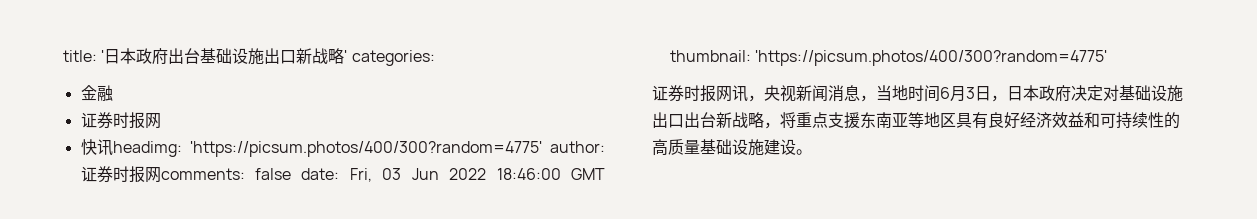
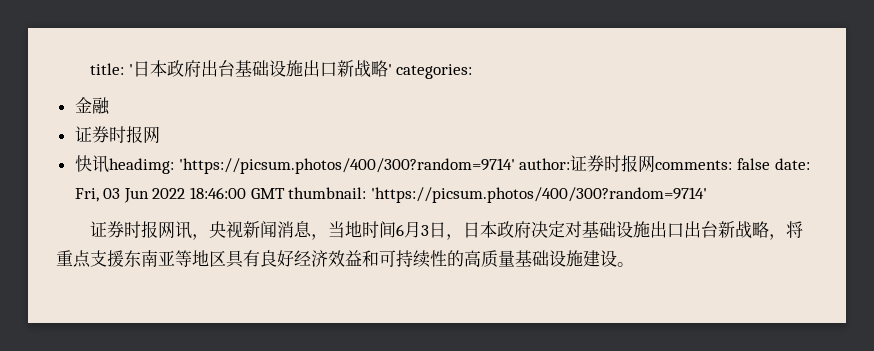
- 快讯headimg: 'https://picsum.photos/400/300?random=4775' author:证券时报网comments: false date: Fri, 03 Jun 2022 18:46:00 GMT thumbnail: 'https://picsum.photos/400/300?random=4775'
+ 快讯headimg: 'https://picsum.photos/400/300?random=9714' author:证券时报网comments: false date: Fri, 03 Jun 2022 18:46:00 GMT thumbnail: 'https://picsum.photos/400/300?random=9714'

